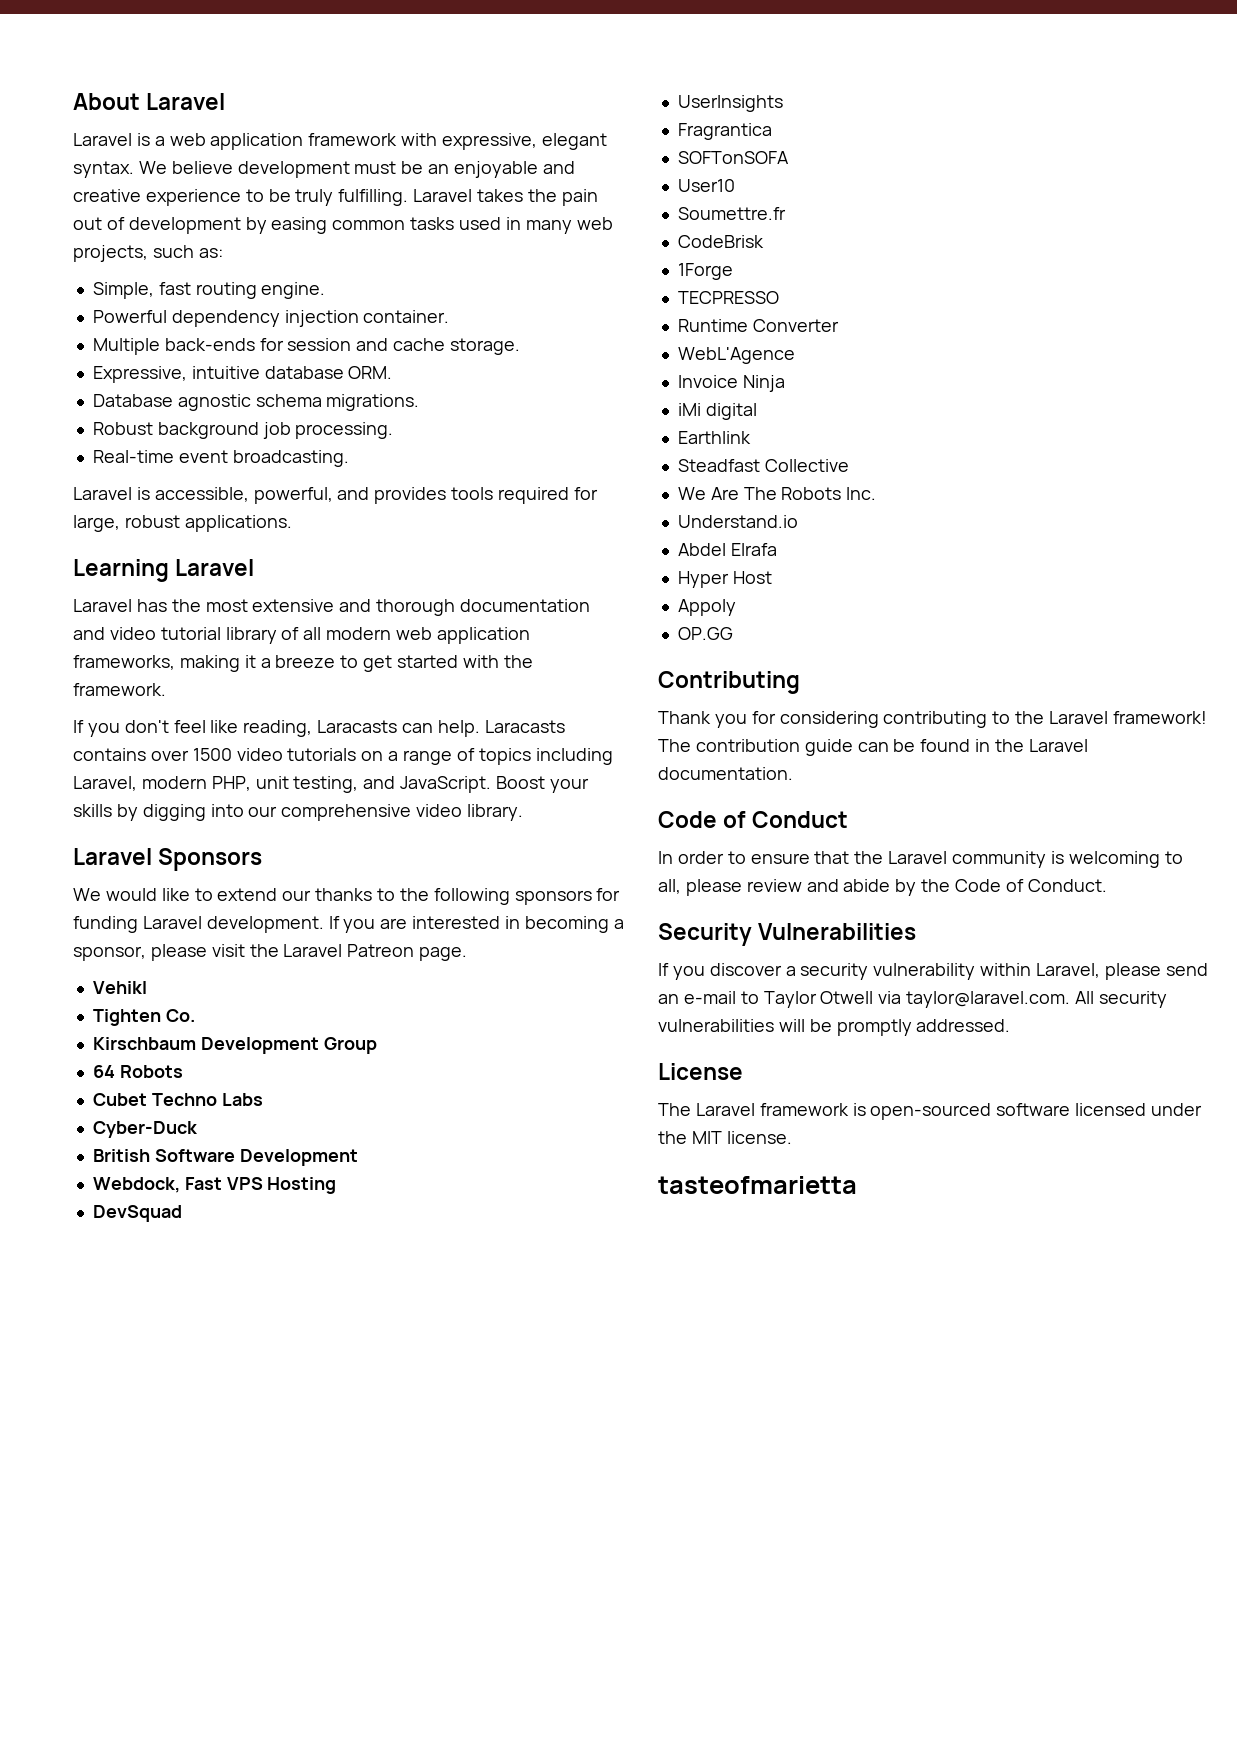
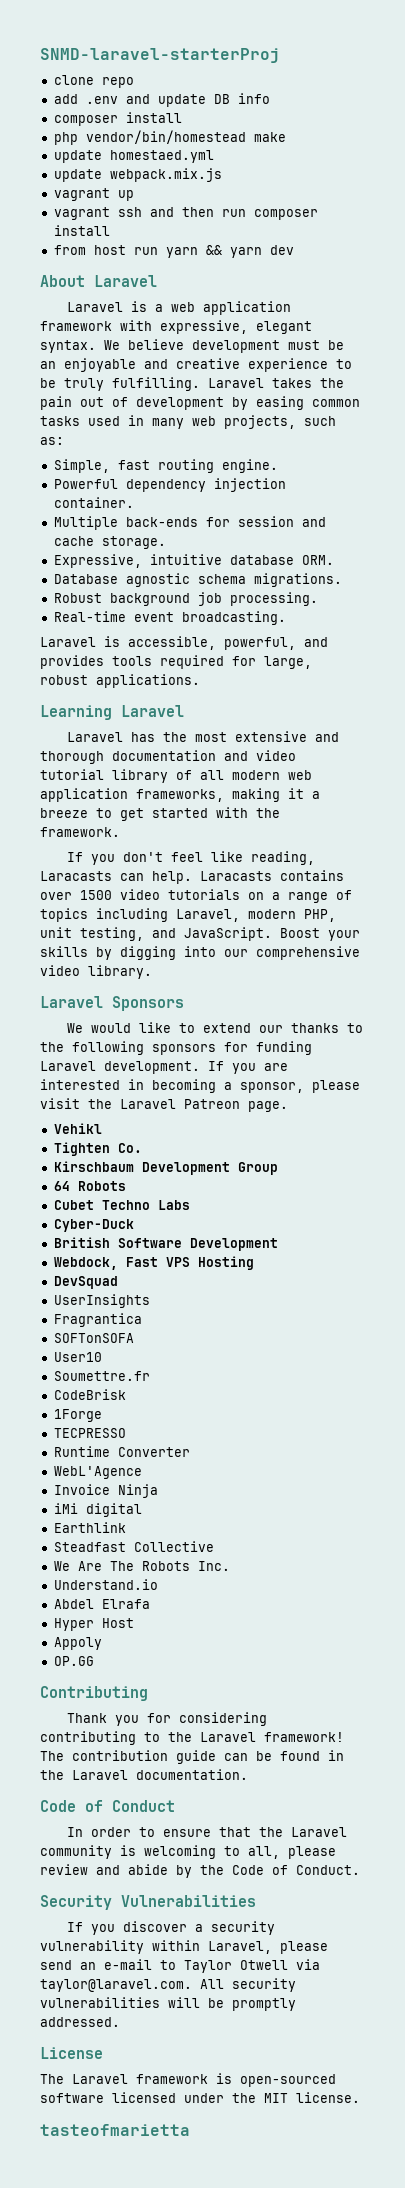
+ SNMD-laravel-starterProj
+ clone repo
+ add .env and update DB info
+ composer install
+ php vendor/bin/homestead make
+ update homestaed.yml
+ update webpack.mix.js
+ vagrant up
+ vagrant ssh and then run composer install
+ from host run yarn && yarn dev

